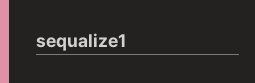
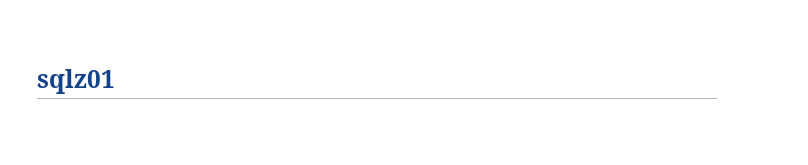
- sequalize1
+ sqlz01

